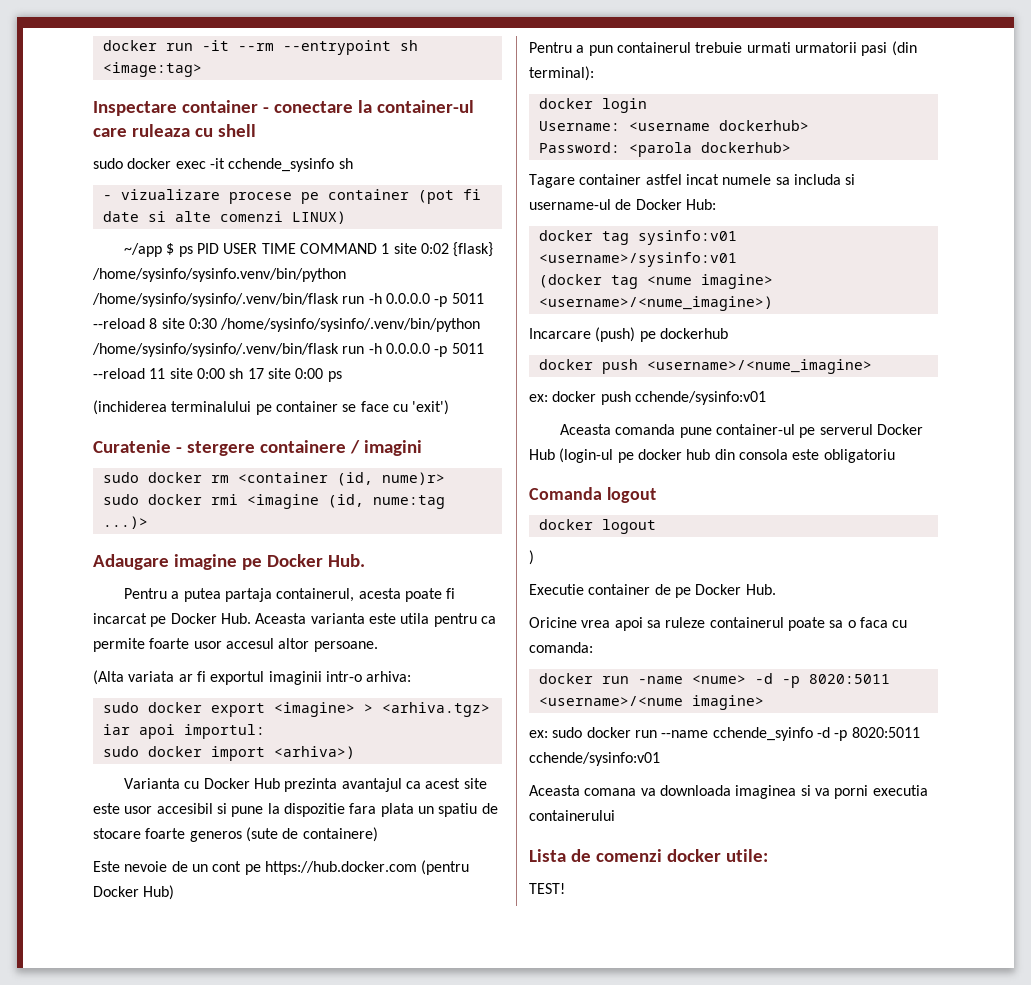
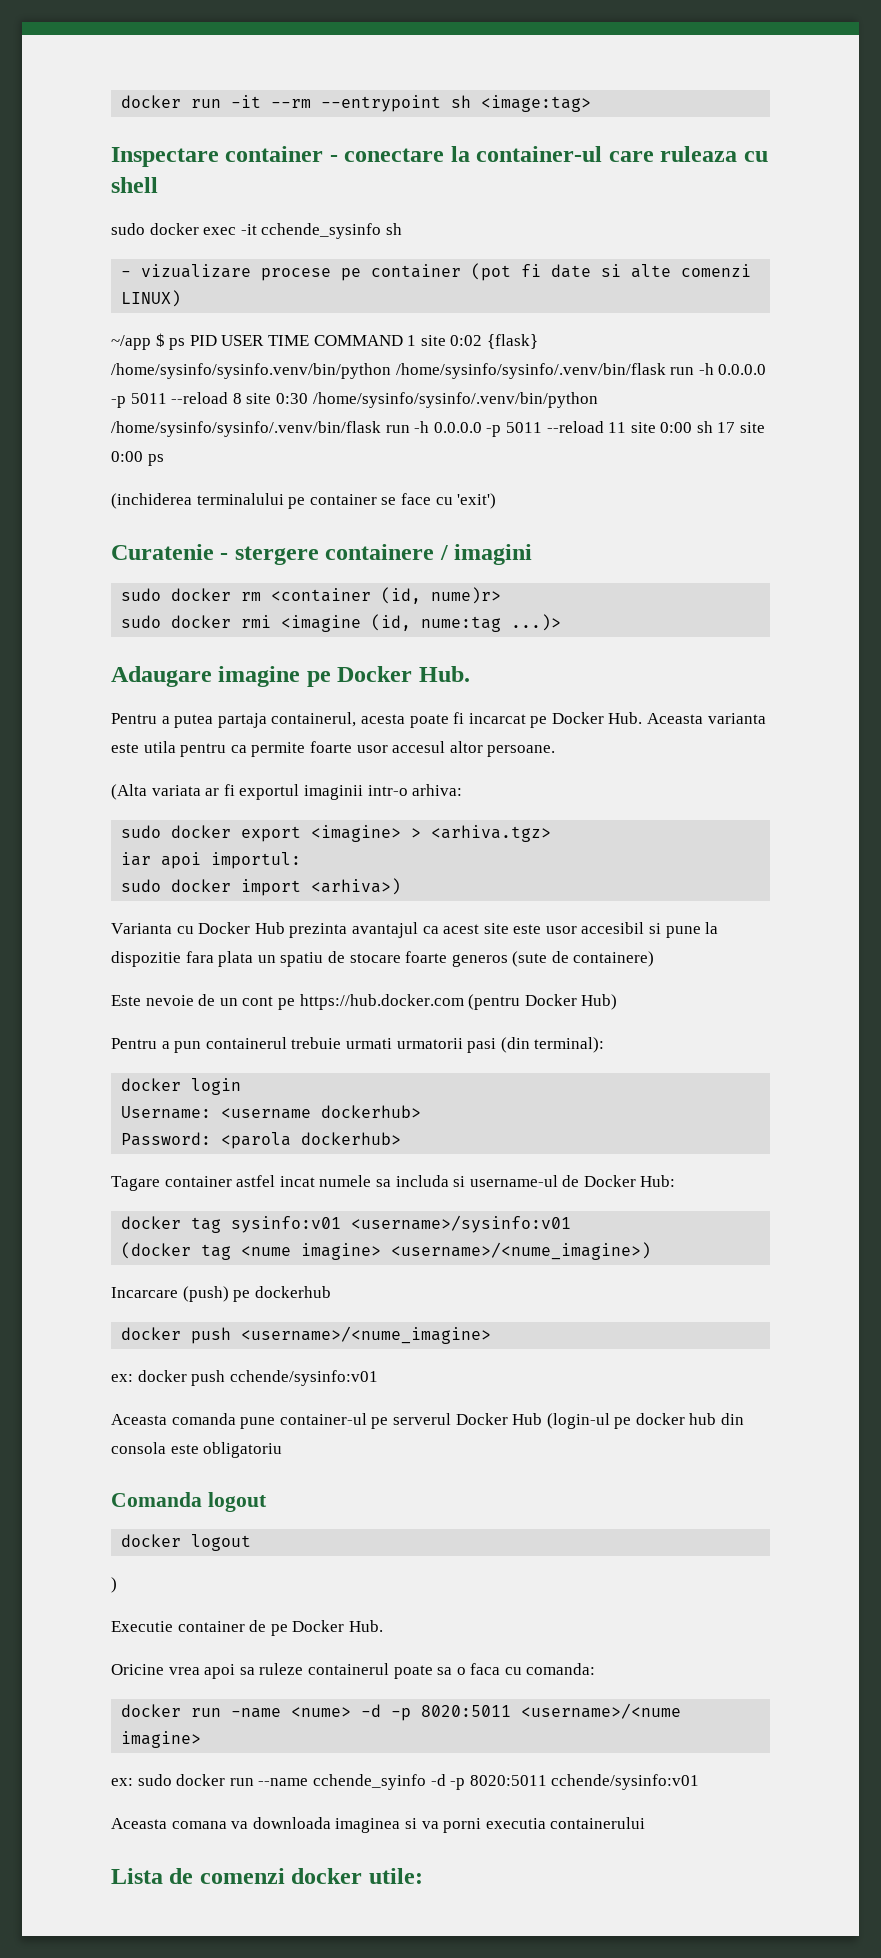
- TEST!

